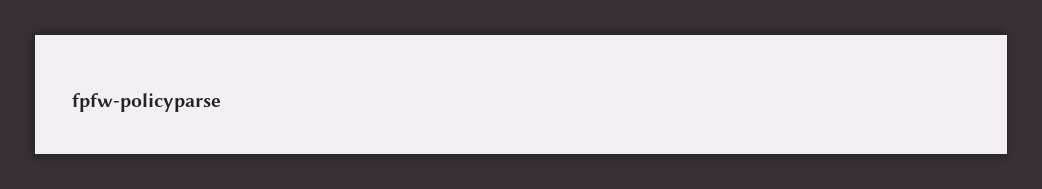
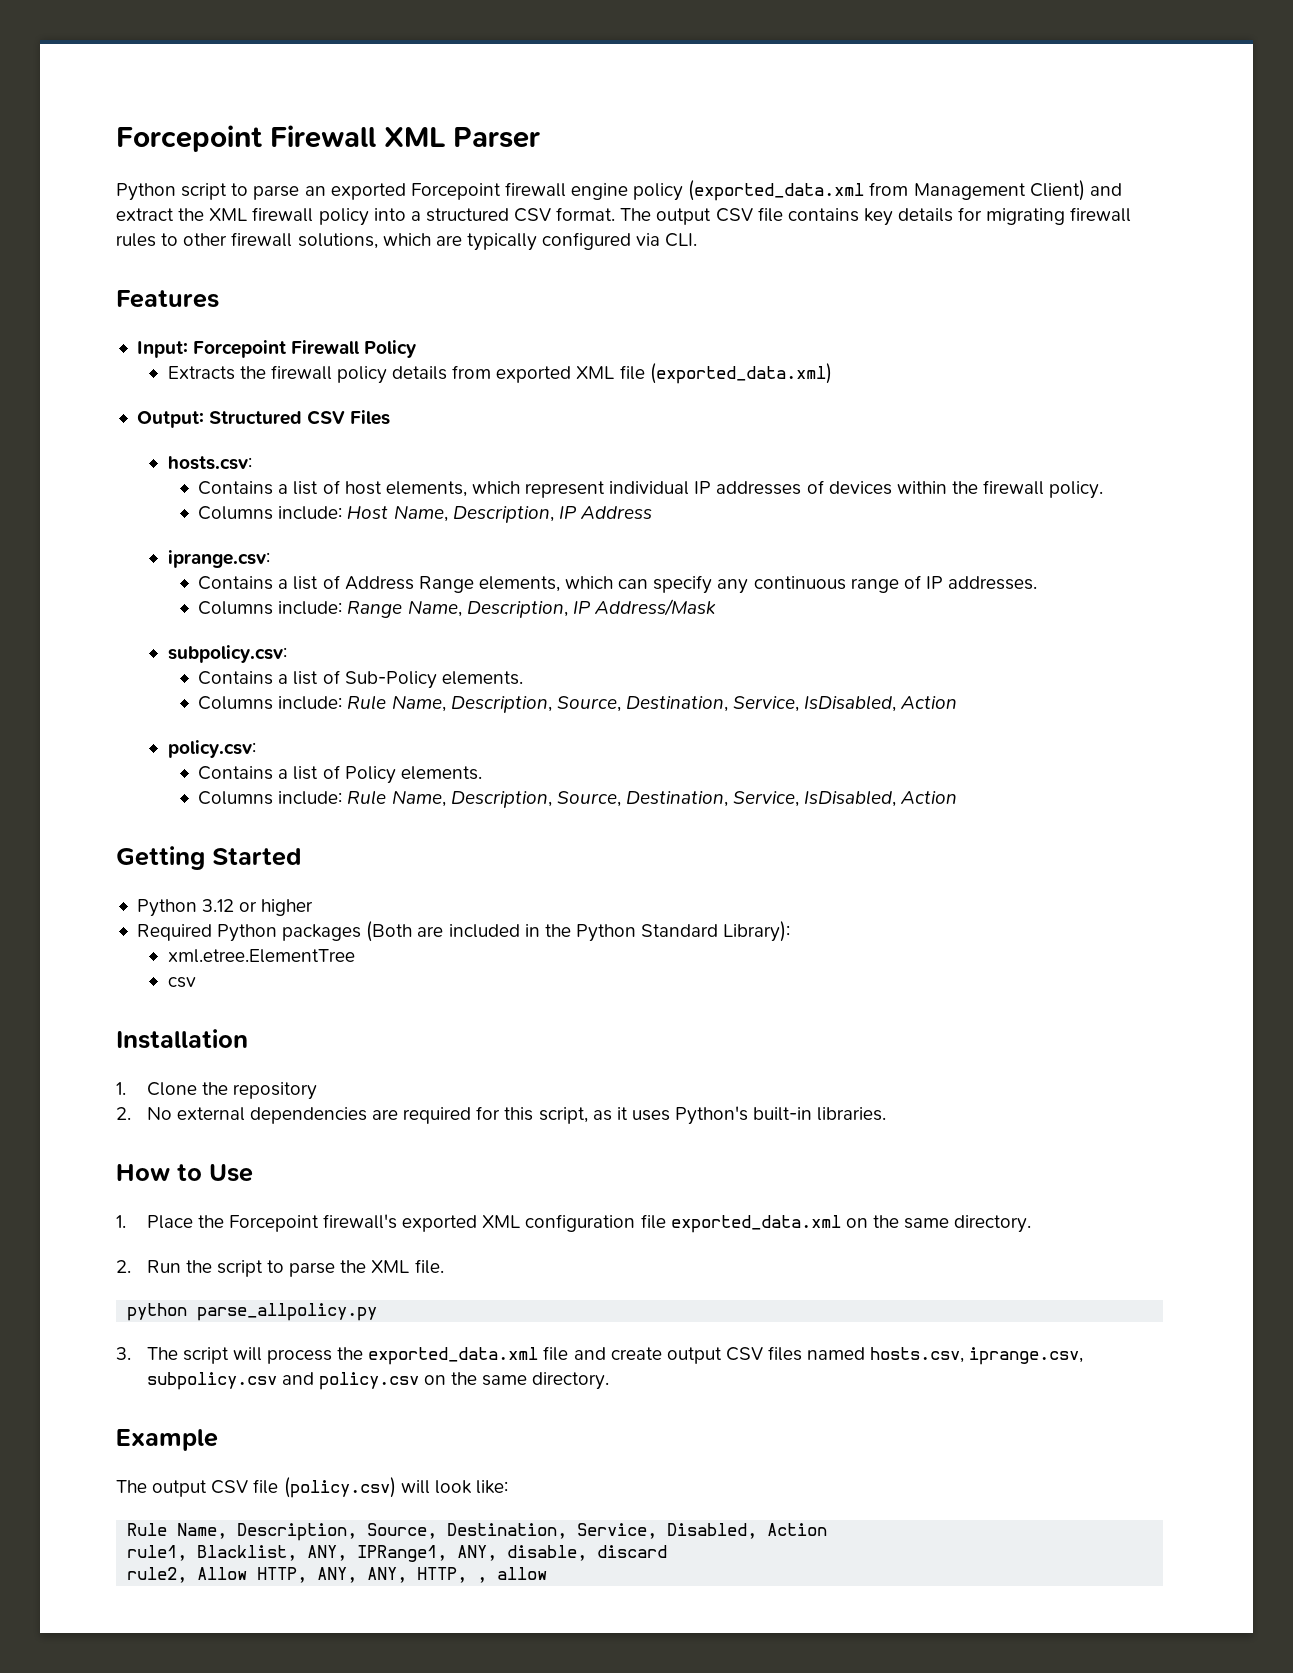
- fpfw-policyparse
+ Forcepoint Firewall XML Parser
+ Python script to parse an exported Forcepoint firewall engine policy (exported_data.xml from Management Client) and extract the XML firewall policy into a structured CSV format. The output CSV file contains key details for migrating firewall rules to other firewall solutions, which are typically configured via CLI.
+ Features
+ Input: Forcepoint Firewall Policy
+ Extracts the firewall policy details from exported XML file (exported_data.xml)
+ Output: Structured CSV Files
+ hosts.csv:
+ Contains a list of host elements, which represent individual IP addresses of devices within the firewall policy.
+ Columns include: Host Name, Description, IP Address
+ iprange.csv:
+ Contains a list of Address Range elements, which can specify any continuous range of IP addresses.
+ Columns include: Range Name, Description, IP Address/Mask
+ subpolicy.csv:
+ Contains a list of Sub-Policy elements.
+ Columns include: Rule Name, Description, Source, Destination, Service, IsDisabled, Action
+ policy.csv:
+ Contains a list of Policy elements.
+ Columns include: Rule Name, Description, Source, Destination, Service, IsDisabled, Action
+ Getting Started
+ Python 3.12 or higher
+ Required Python packages (Both are included in the Python Standard Library):
+ xml.etree.ElementTree
+ csv
+ Installation
+ 1. Clone the repository
+ 2. No external dependencies are required for this script, as it uses Python's built-in libraries.
+ How to Use
+ 1. Place the Forcepoint firewall's exported XML configuration file exported_data.xml on the same directory.
+ 2. Run the script to parse the XML file.
+ python parse_allpolicy.py
+ 3. The script will process the exported_data.xml file and create output CSV files named hosts.csv, iprange.csv, subpolicy.csv and policy.csv on the same directory.
+ Example
+ The output CSV file (policy.csv) will look like:
+ Rule Name, Description, Source, Destination, Service, Disabled, Action
+ rule1, Blacklist, ANY, IPRange1, ANY, disable, discard
+ rule2, Allow HTTP, ANY, ANY, HTTP, , allow

